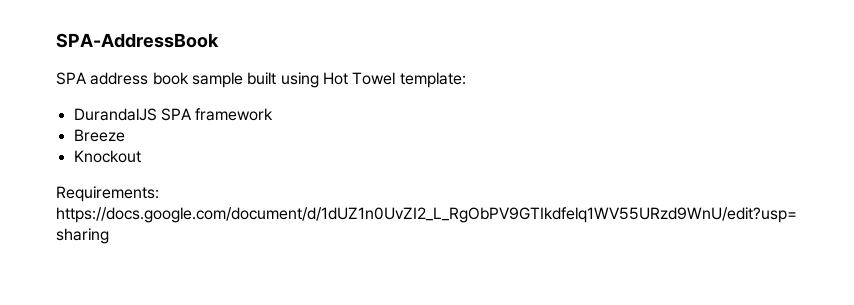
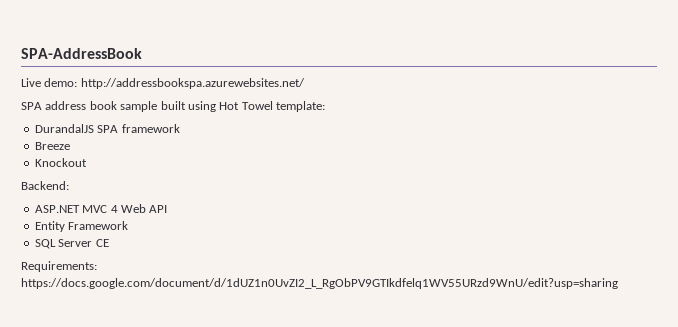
+ Live demo: http://addressbookspa.azurewebsites.net/
+ Backend:
+ ASP.NET MVC 4 Web API
+ Entity Framework
+ SQL Server CE

